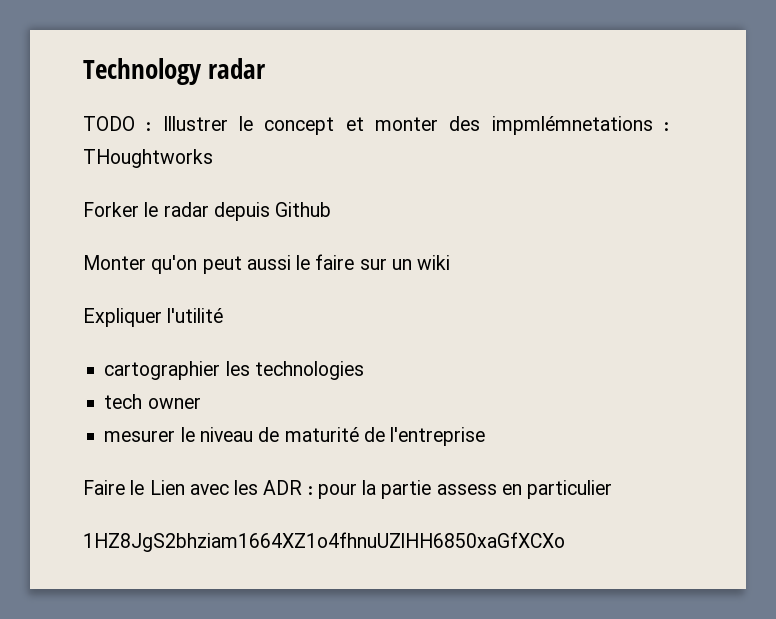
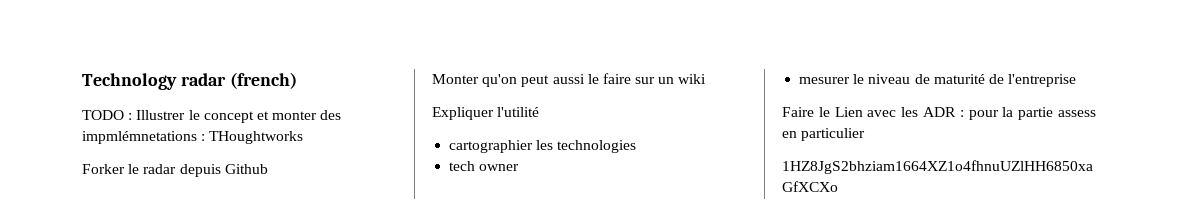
- Technology radar
+ Technology radar (french)

